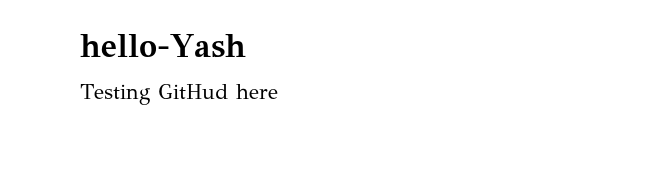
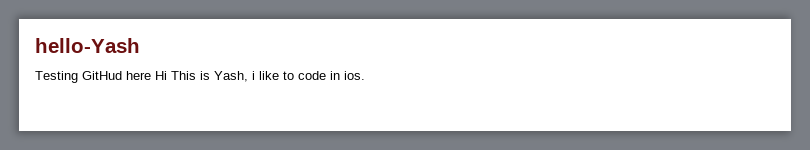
- Testing GitHud here
+ Testing GitHud here Hi This is Yash, i like to code in ios.

